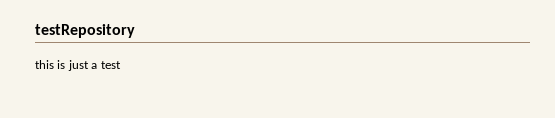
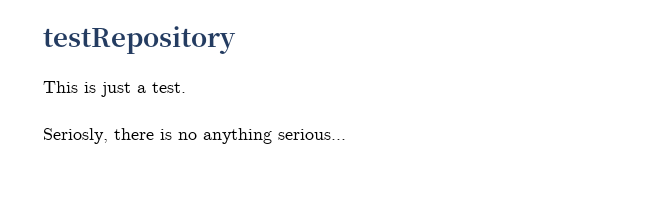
- this is just a test
+ This is just a test.
+ Seriosly, there is no anything serious...

